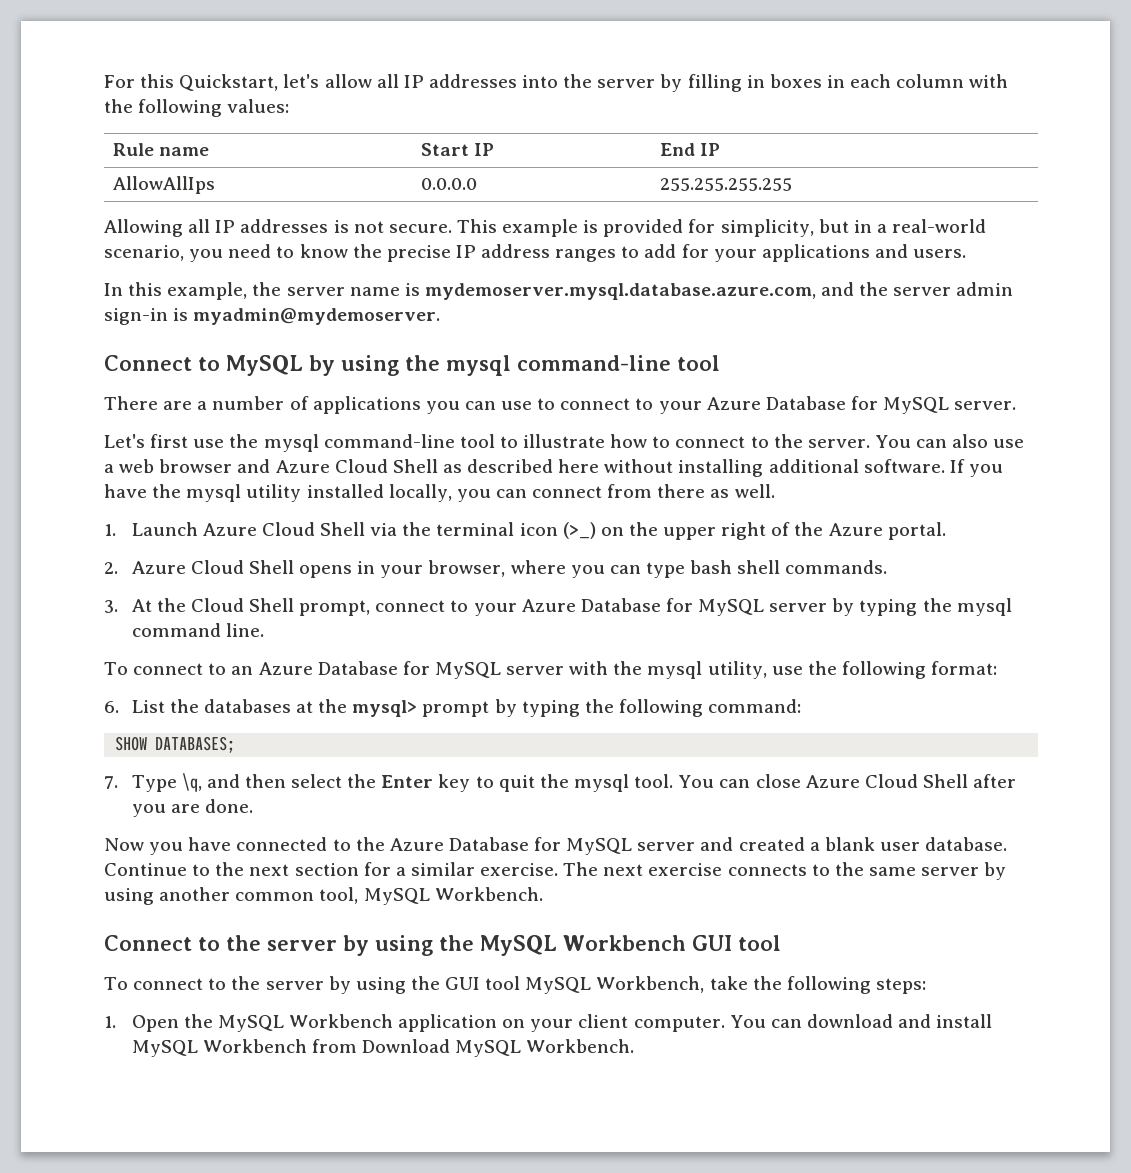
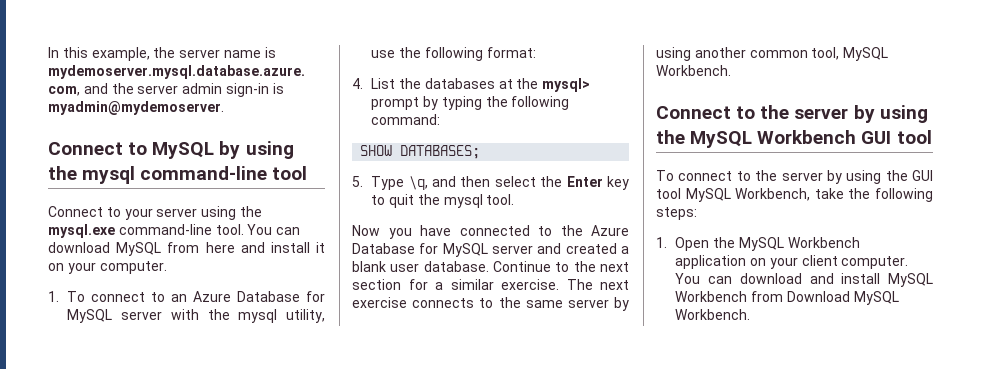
- For this Quickstart, let's allow all IP addresses into the server by filling in boxes in each column with the following values:
- Rule name | Start IP | End IP
- AllowAllIps | 0.0.0.0 | 255.255.255.255
- Allowing all IP addresses is not secure. This example is provided for simplicity, but in a real-world scenario, you need to know the precise IP address ranges to add for your applications and users.
- There are a number of applications you can use to connect to your Azure Database for MySQL server.
- Let's first use the mysql command-line tool to illustrate how to connect to the server. You can also use a web browser and Azure Cloud Shell as described here without installing additional software. If you have the mysql utility installed locally, you can connect from there as well.
- 1. Launch Azure Cloud Shell via the terminal icon (>_) on the upper right of the Azure portal.
- 2. Azure Cloud Shell opens in your browser, where you can type bash shell commands.
- 3. At the Cloud Shell prompt, connect to your Azure Database for MySQL server by typing the mysql command line.
- To connect to an Azure Database for MySQL server with the mysql utility, use the following format:
+ Connect to your server using the mysql.exe command-line tool. You can download MySQL from here and install it on your computer.
+ 1. To connect to an Azure Database for MySQL server with the mysql utility, use the following format:
- 6. List the databases at the mysql> prompt by typing the following command:
+ 4. List the databases at the mysql> prompt by typing the following command:
- 7. Type \q, and then select the Enter key to quit the mysql tool. You can close Azure Cloud Shell after you are done.
+ 5. Type \q, and then select the Enter key to quit the mysql tool.

